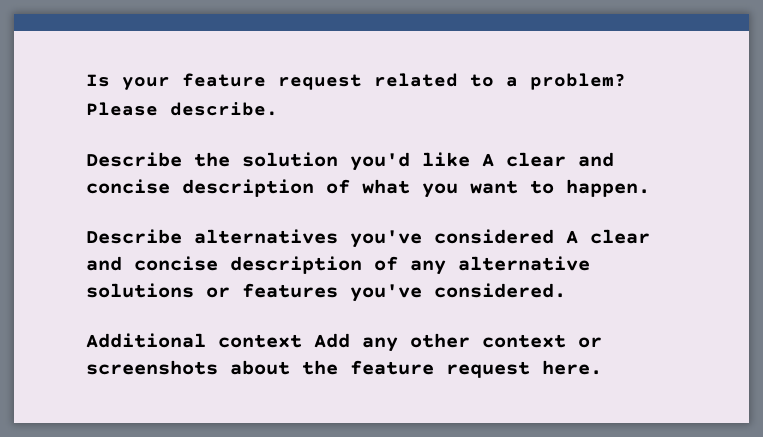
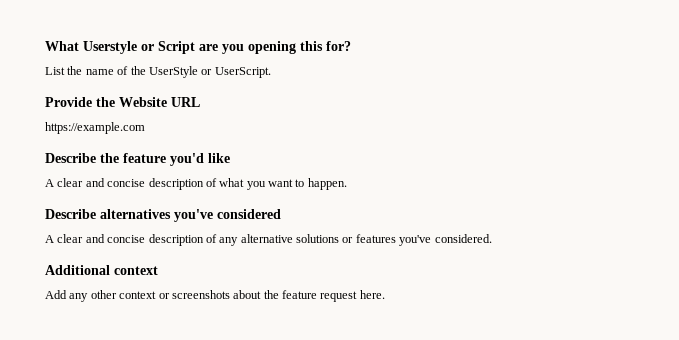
- Is your feature request related to a problem? Please describe.
+ What Userstyle or Script are you opening this for?
+ List the name of the UserStyle or UserScript.
+ Provide the Website URL
+ https://example.com
- Describe the solution you'd like A clear and concise description of what you want to happen.
+ Describe the feature you'd like
+ A clear and concise description of what you want to happen.
- Describe alternatives you've considered A clear and concise description of any alternative solutions or features you've considered.
+ Describe alternatives you've considered
+ A clear and concise description of any alternative solutions or features you've considered.
- Additional context Add any other context or screenshots about the feature request here.
+ Additional context
+ Add any other context or screenshots about the feature request here.

